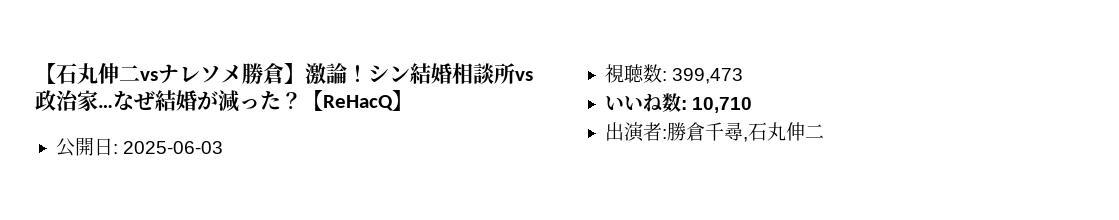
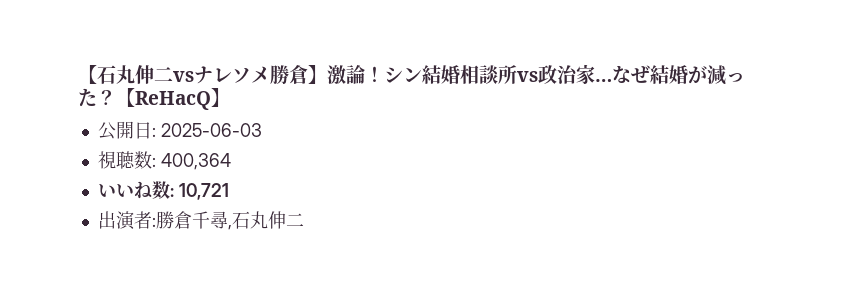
- 視聴数: 399,473
+ 視聴数: 400,364
- いいね数: 10,710
+ いいね数: 10,721

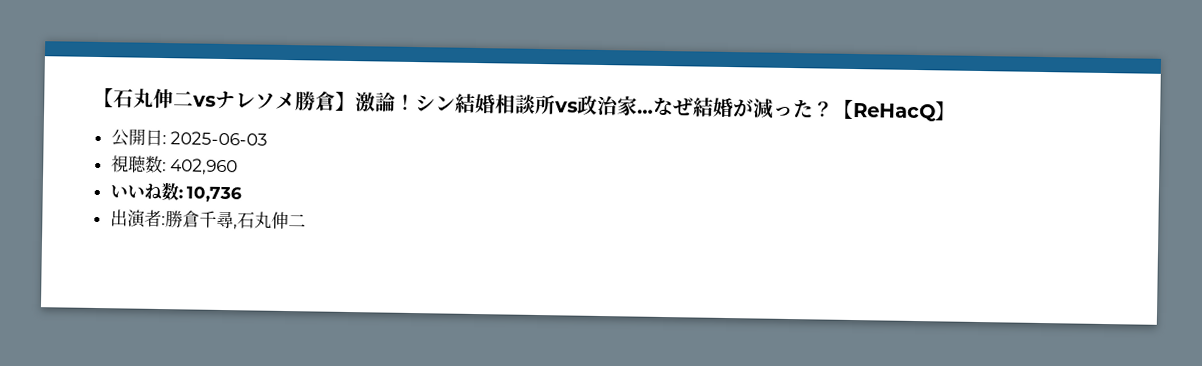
- 視聴数: 400,364
+ 視聴数: 402,960
- いいね数: 10,721
+ いいね数: 10,736

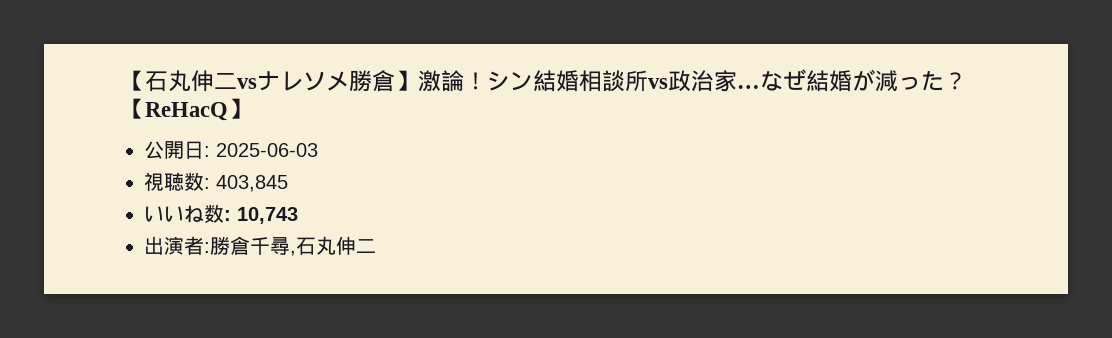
- 視聴数: 402,960
+ 視聴数: 403,845
- いいね数: 10,736
+ いいね数: 10,743

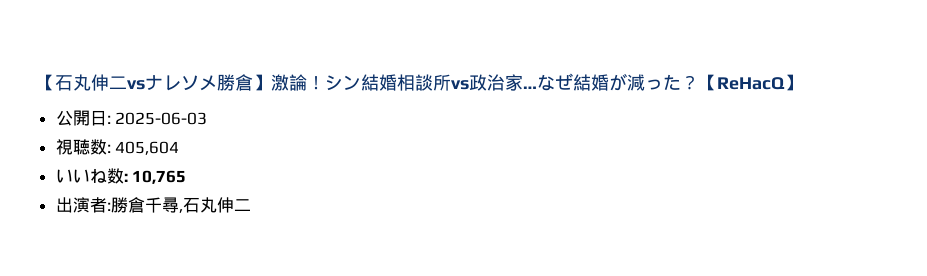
- 視聴数: 403,845
+ 視聴数: 405,604
- いいね数: 10,743
+ いいね数: 10,765

